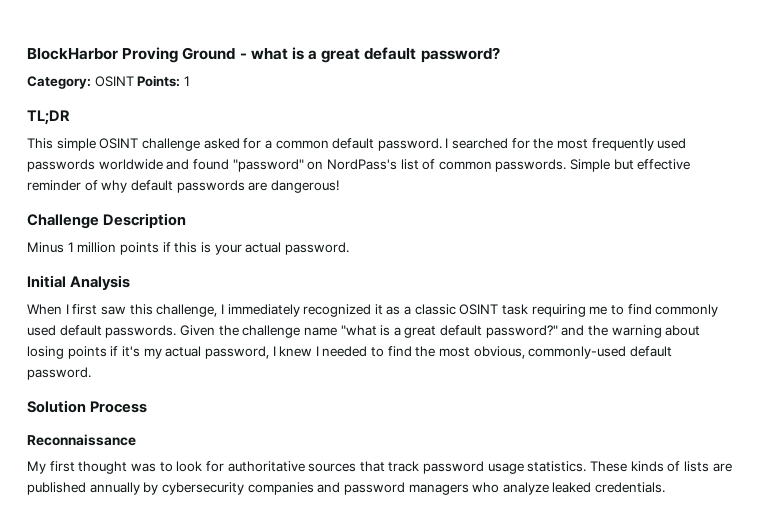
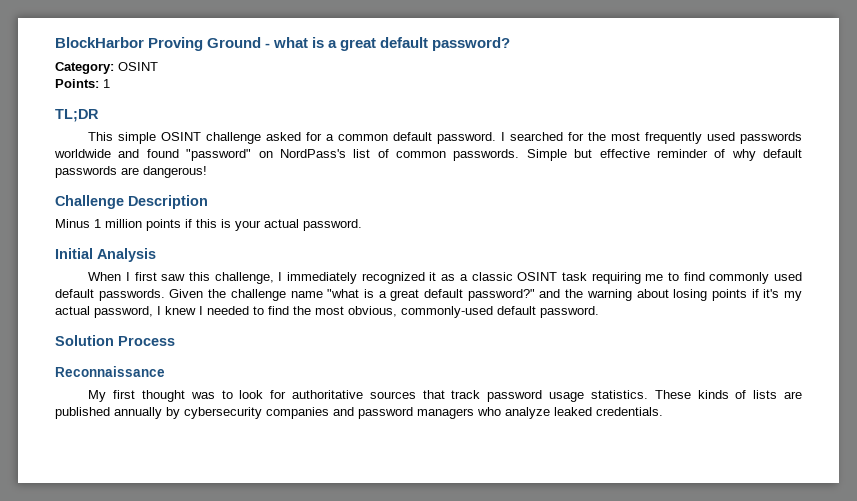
- Category: OSINT Points: 1
+ Category: OSINT
+ Points: 1

